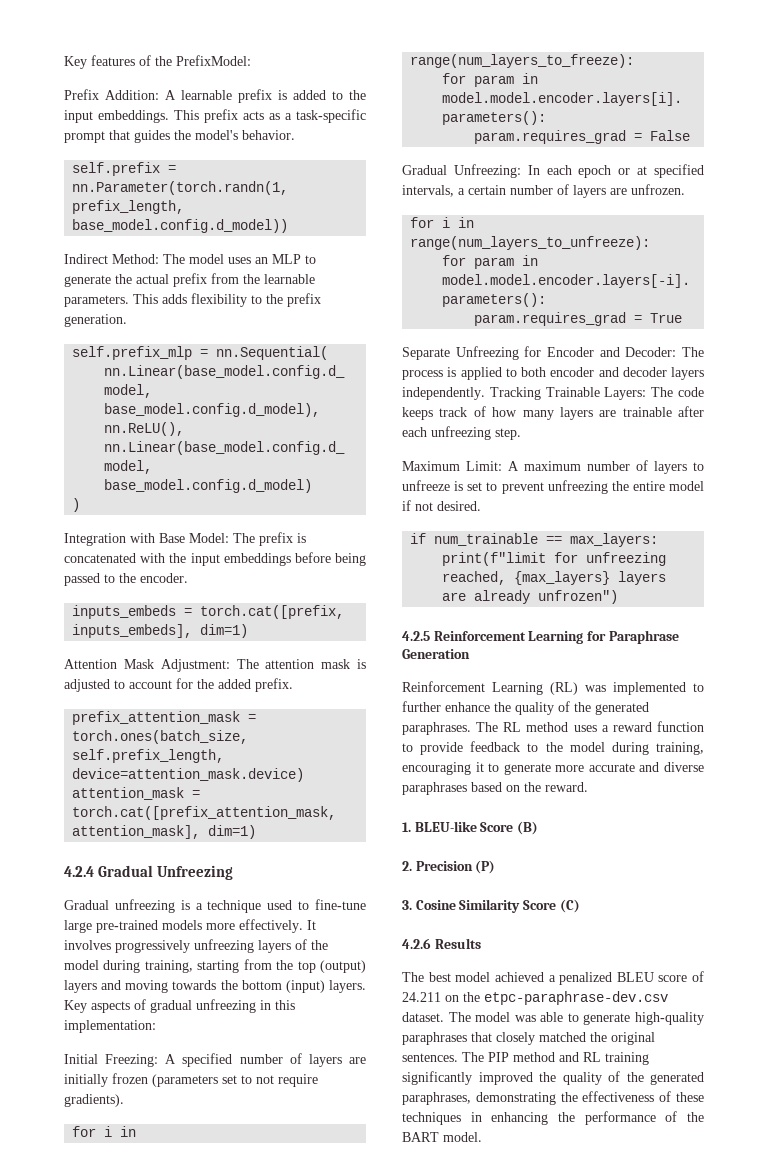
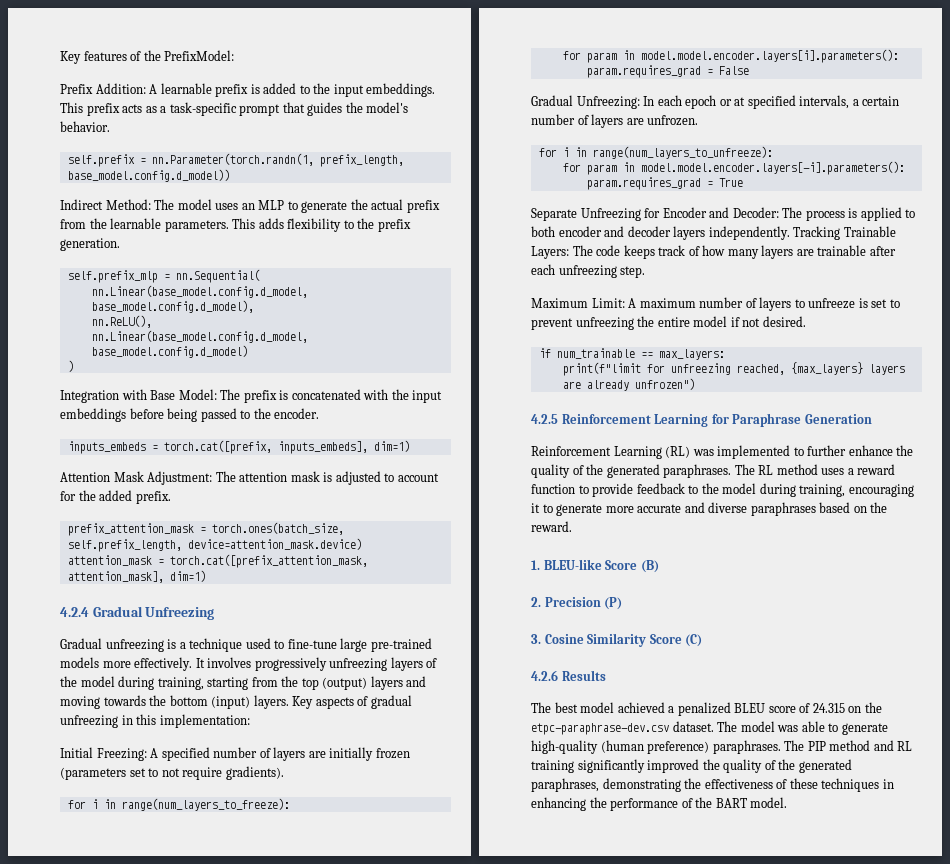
- The best model achieved a penalized BLEU score of 24.211 on the etpc-paraphrase-dev.csv dataset.
+ The best model achieved a penalized BLEU score of 24.315 on the etpc-paraphrase-dev.csv dataset.
- The model was able to generate high-quality paraphrases that closely matched the original sentences.
+ The model was able to generate high-quality (human preference) paraphrases.

